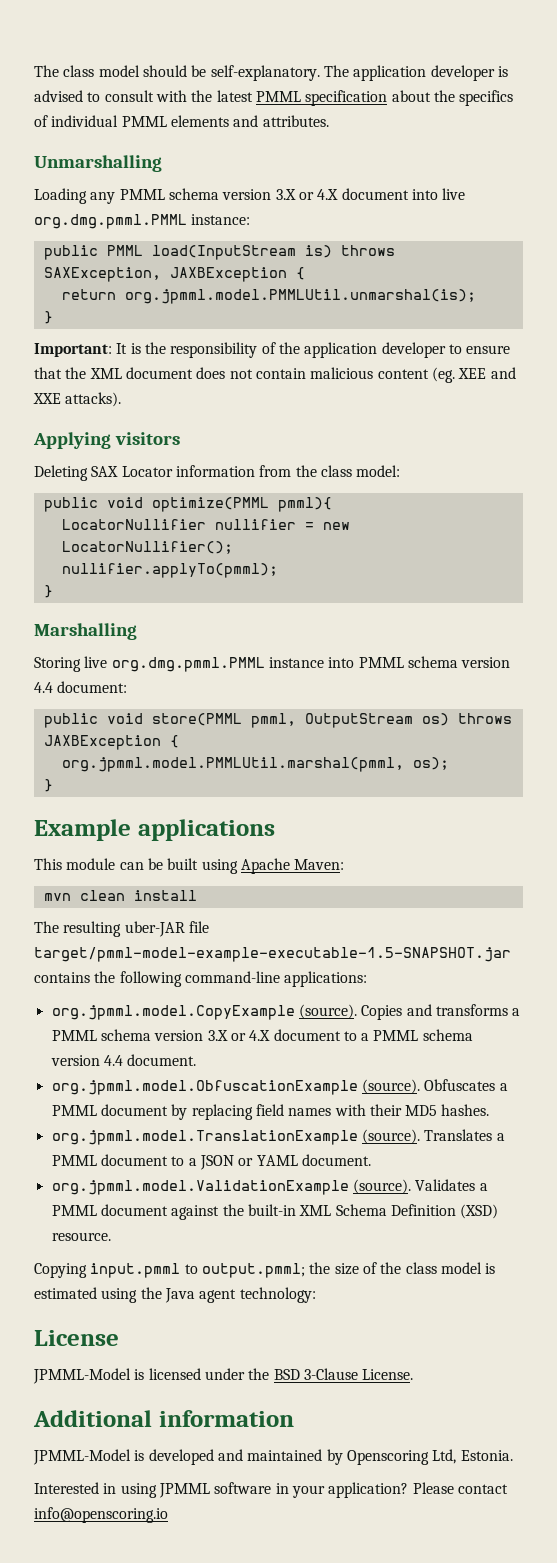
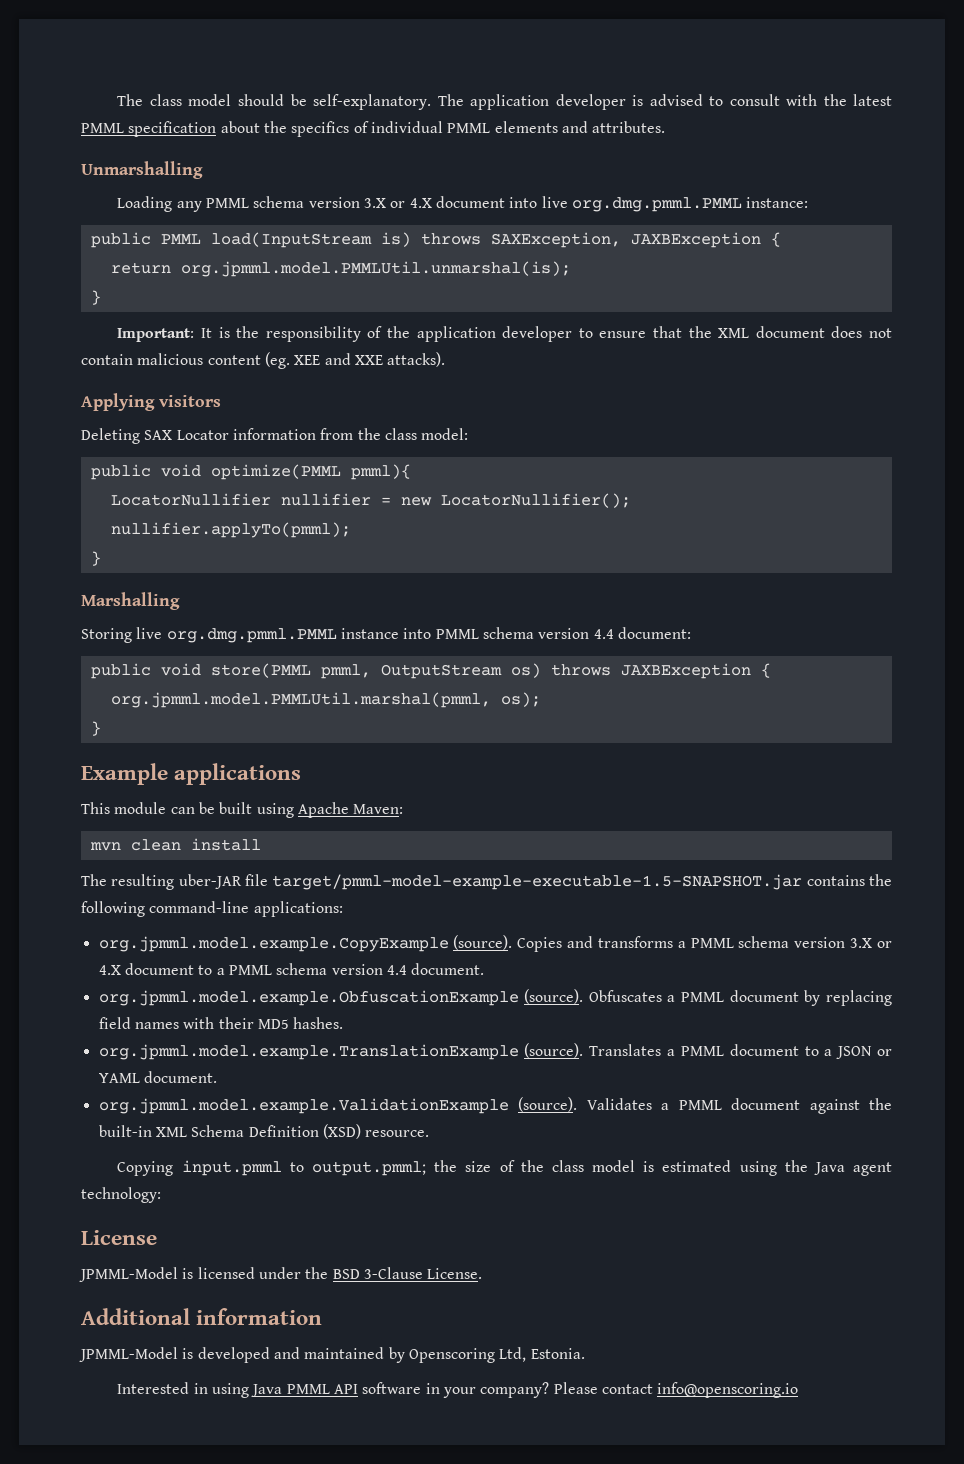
- org.jpmml.model.CopyExample (source).
+ org.jpmml.model.example.CopyExample (source).
- org.jpmml.model.ObfuscationExample (source).
+ org.jpmml.model.example.ObfuscationExample (source).
- org.jpmml.model.TranslationExample (source).
+ org.jpmml.model.example.TranslationExample (source).
- org.jpmml.model.ValidationExample (source).
+ org.jpmml.model.example.ValidationExample (source).
- Interested in using JPMML software in your application?
+ Interested in using Java PMML API software in your company?

